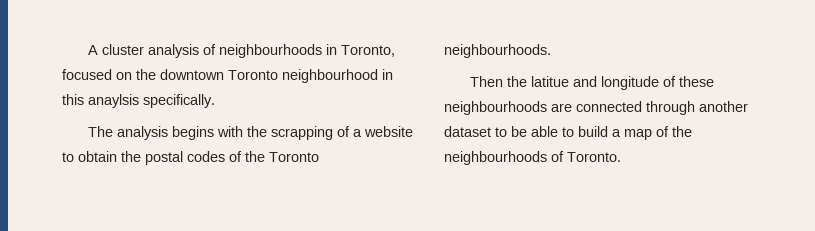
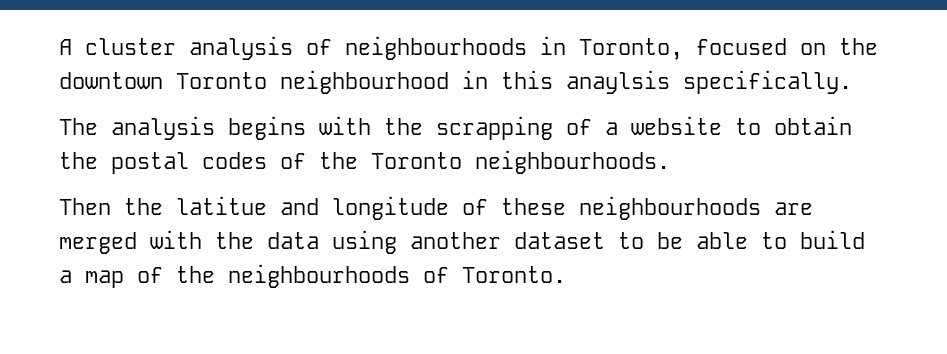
- Then the latitue and longitude of these neighbourhoods are connected through another dataset to be able to build a map of the neighbourhoods of Toronto.
+ Then the latitue and longitude of these neighbourhoods are merged with the data using another dataset to be able to build a map of the neighbourhoods of Toronto.

